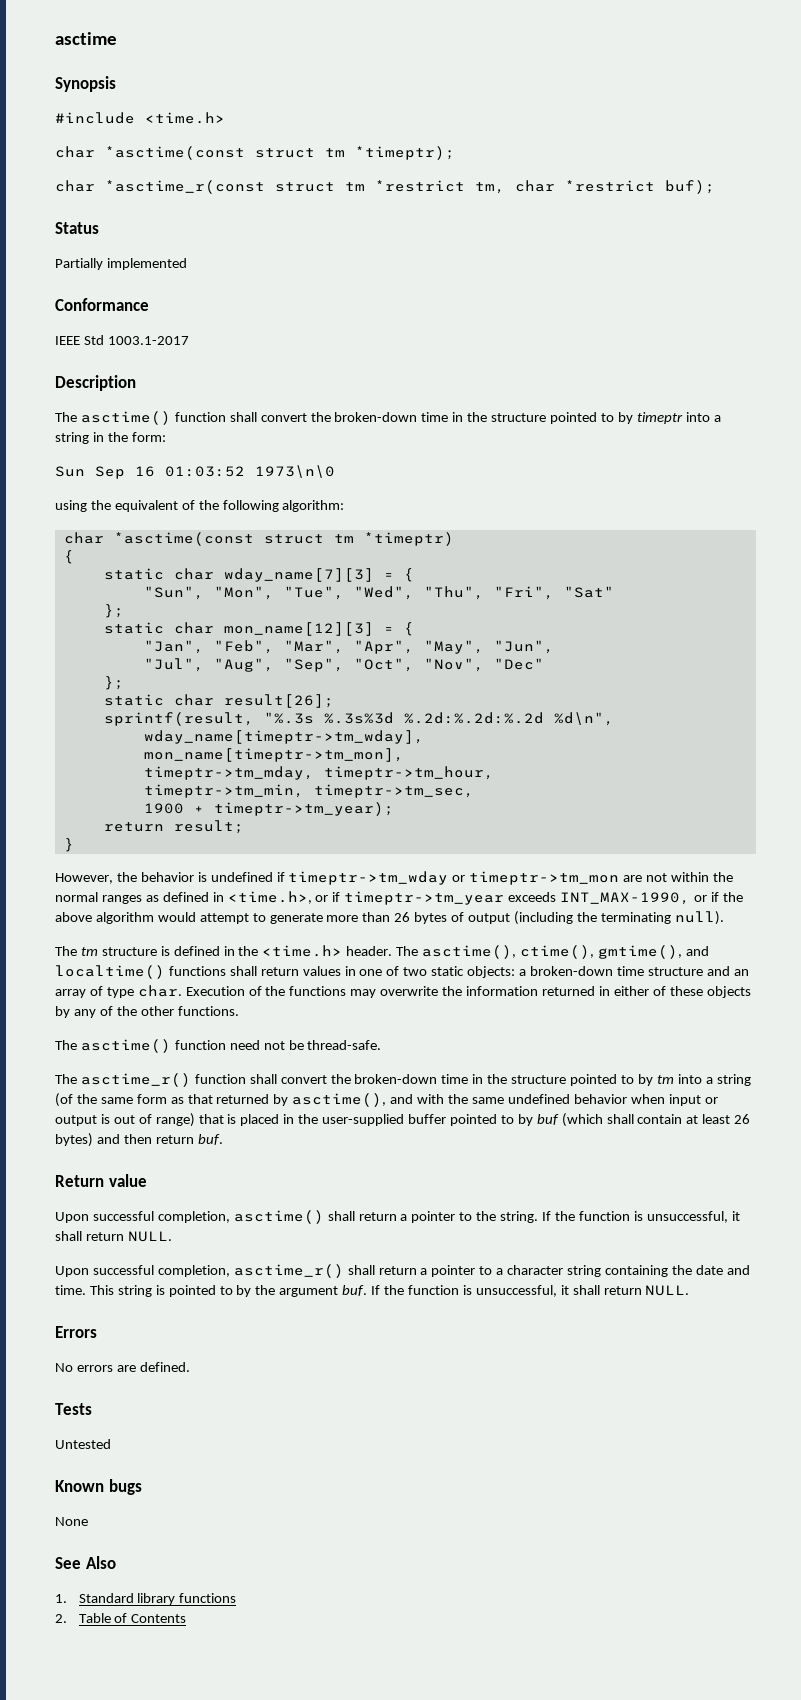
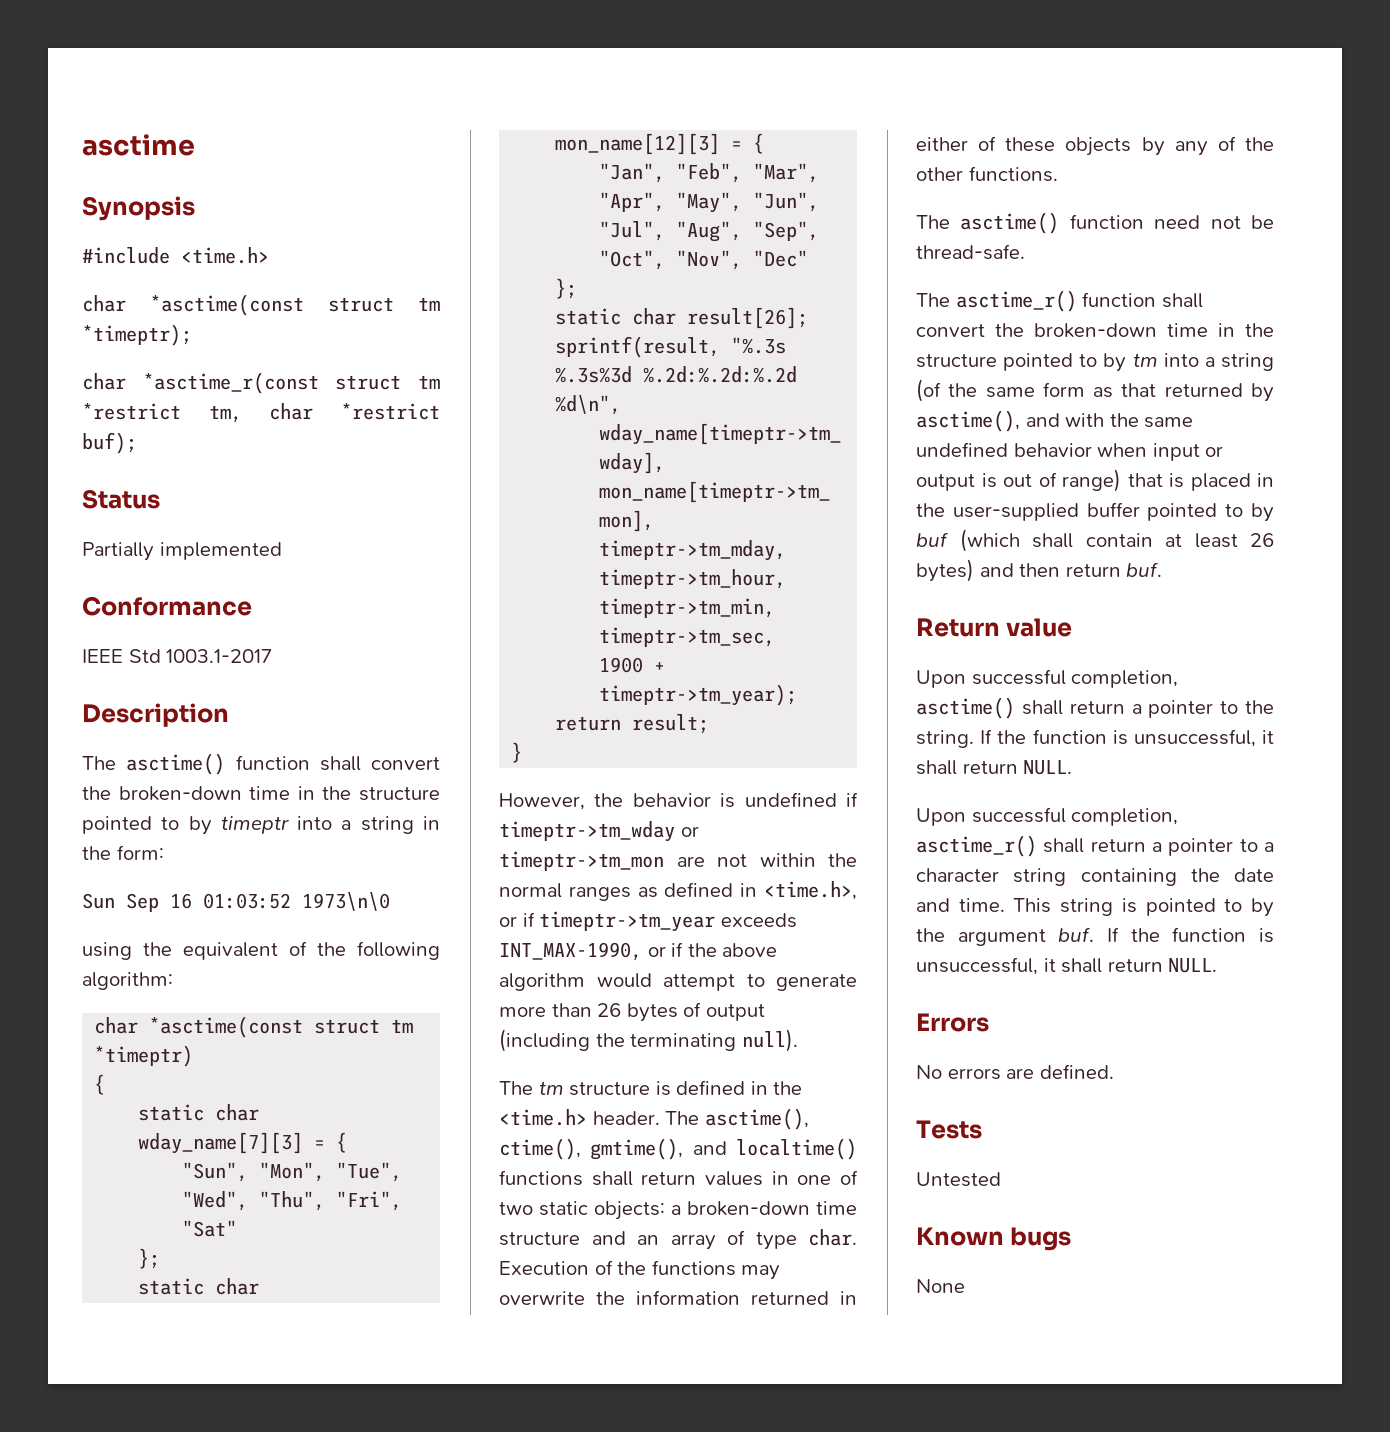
- See Also
- 1. Standard library functions
- 2. Table of Contents

